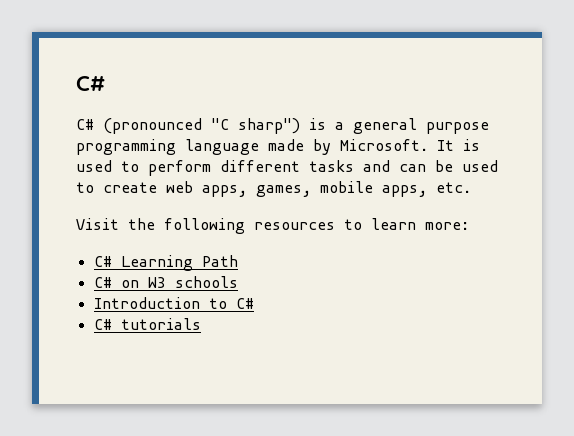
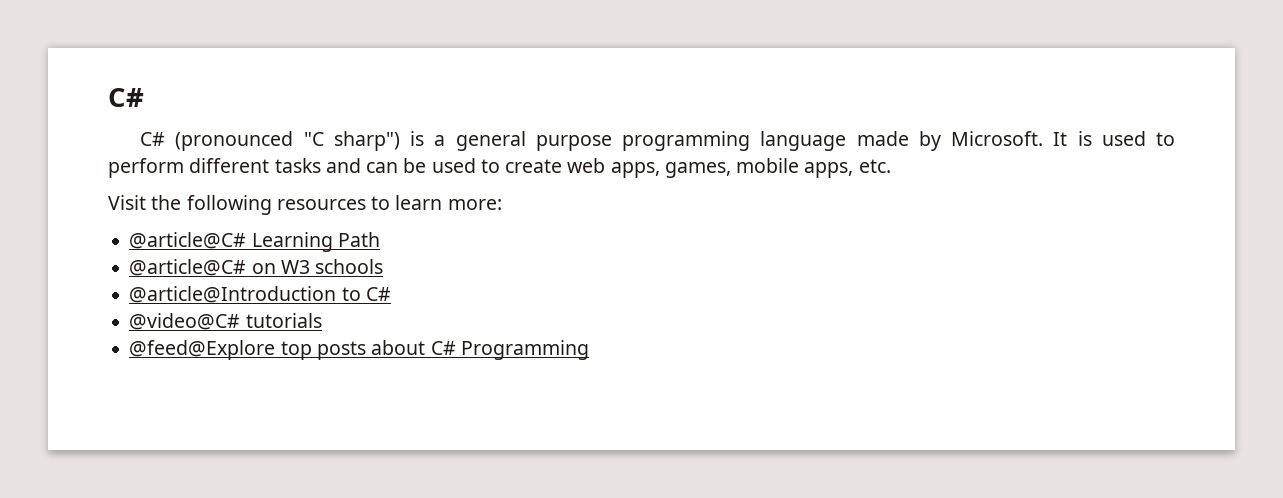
- C# Learning Path
+ @article@C# Learning Path
- C# on W3 schools
+ @article@C# on W3 schools
- Introduction to C#
+ @article@Introduction to C#
- C# tutorials
+ @video@C# tutorials
+ @feed@Explore top posts about C# Programming

